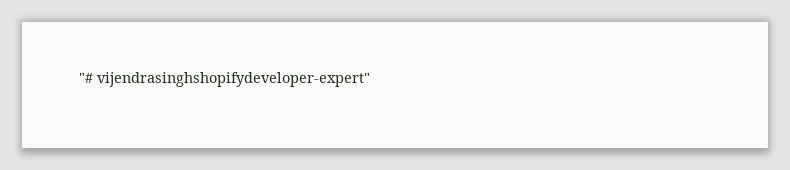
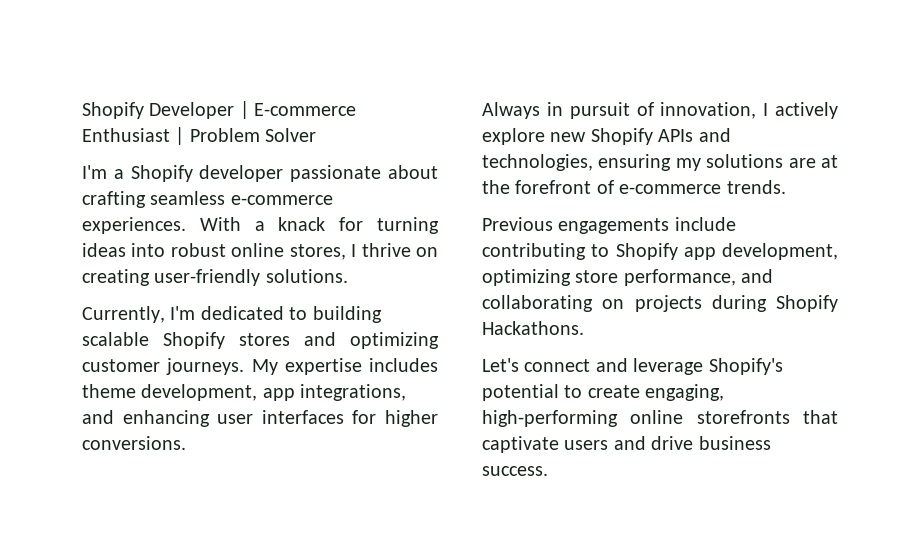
- "# vijendrasinghshopifydeveloper-expert"
+ Shopify Developer | E-commerce Enthusiast | Problem Solver
+ I'm a Shopify developer passionate about crafting seamless e-commerce experiences. With a knack for turning ideas into robust online stores, I thrive on creating user-friendly solutions.
+ Currently, I'm dedicated to building scalable Shopify stores and optimizing customer journeys. My expertise includes theme development, app integrations, and enhancing user interfaces for higher conversions.
+ Always in pursuit of innovation, I actively explore new Shopify APIs and technologies, ensuring my solutions are at the forefront of e-commerce trends.
+ Previous engagements include contributing to Shopify app development, optimizing store performance, and collaborating on projects during Shopify Hackathons.
+ Let's connect and leverage Shopify's potential to create engaging, high-performing online storefronts that captivate users and drive business success.

